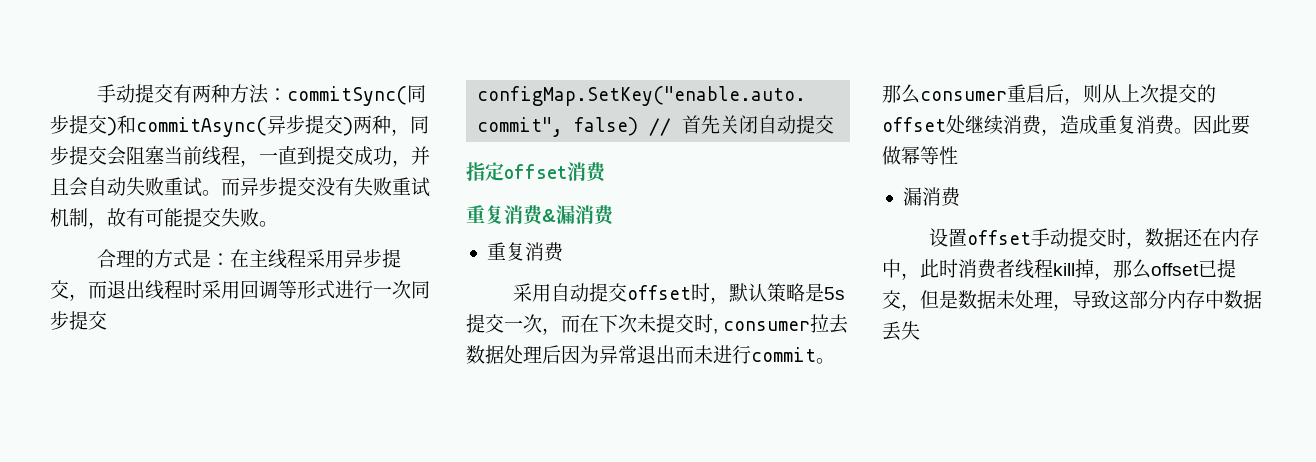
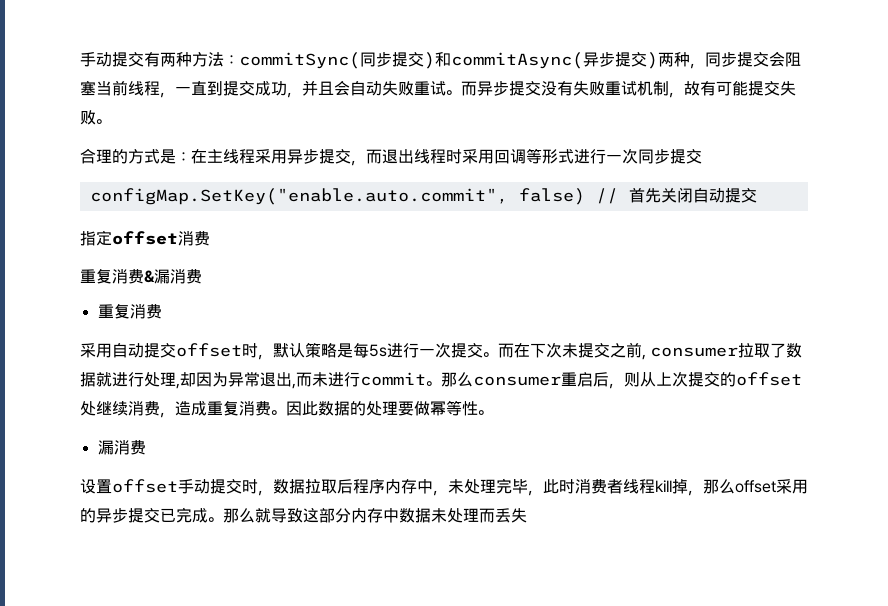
- 采用自动提交offset时，默认策略是5s提交一次，而在下次未提交时, consumer拉去数据处理后因为异常退出而未进行commit。
+ 采用自动提交offset时，默认策略是每5s进行一次提交。而在下次未提交之前, consumer拉取了数据就进行处理,却因为异常退出,而未进行commit。
- 因此要做幂等性
+ 因此数据的处理要做幂等性。
- 设置offset手动提交时，数据还在内存中，此时消费者线程kill掉，那么offset已提交，但是数据未处理，导致这部分内存中数据丢失
+ 设置offset手动提交时，数据拉取后程序内存中，未处理完毕，此时消费者线程kill掉，那么offset采用的异步提交已完成。那么就导致这部分内存中数据未处理而丢失

